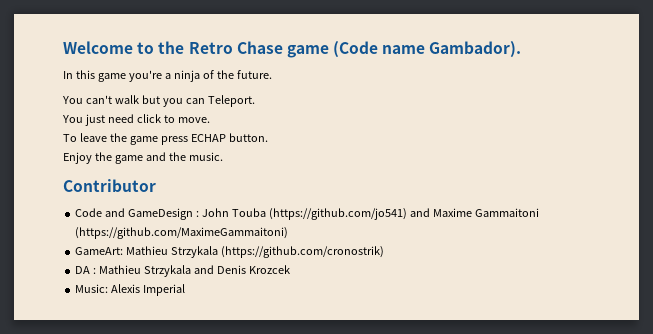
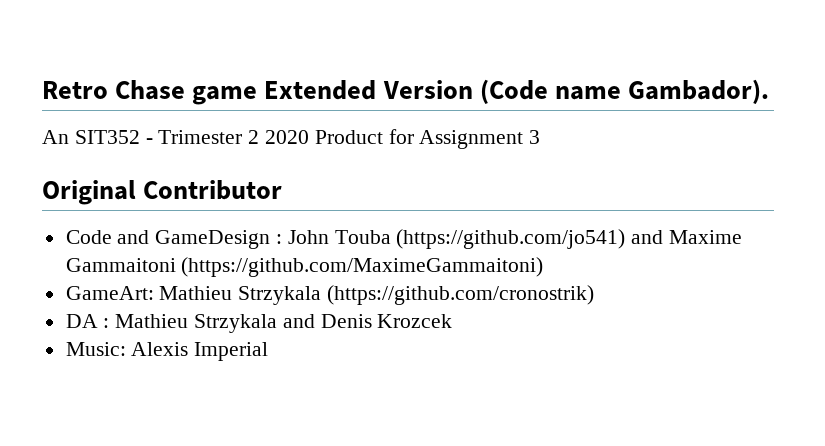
- Welcome to the Retro Chase game (Code name Gambador).
+ Retro Chase game Extended Version (Code name Gambador).
- In this game you're a ninja of the future.
- You can't walk but you can Teleport.
- You just need click to move.
- To leave the game press ECHAP button.
- Enjoy the game and the music.
- Contributor
+ An SIT352 - Trimester 2 2020 Product for Assignment 3
+ Original Contributor

